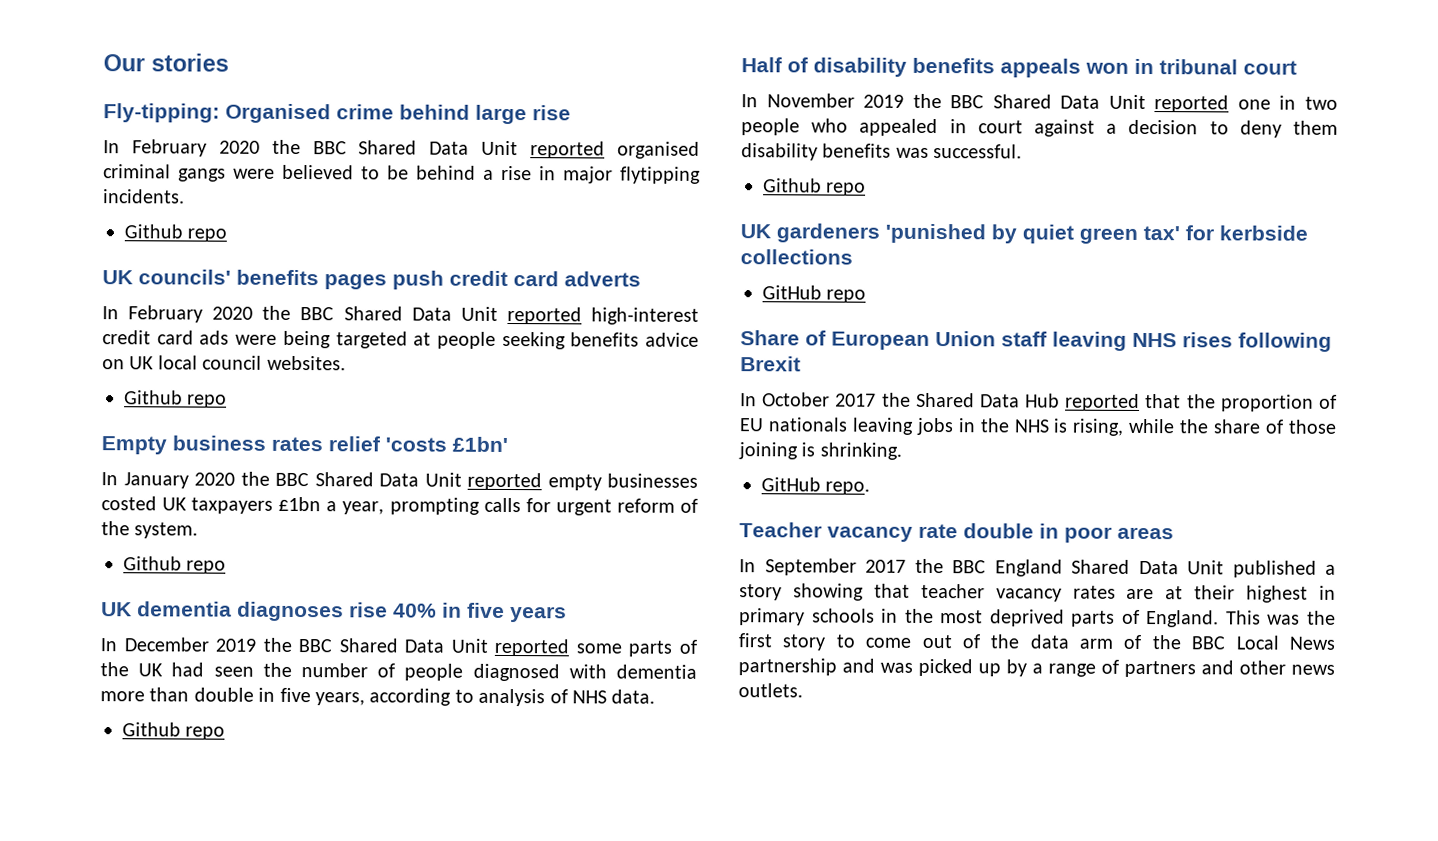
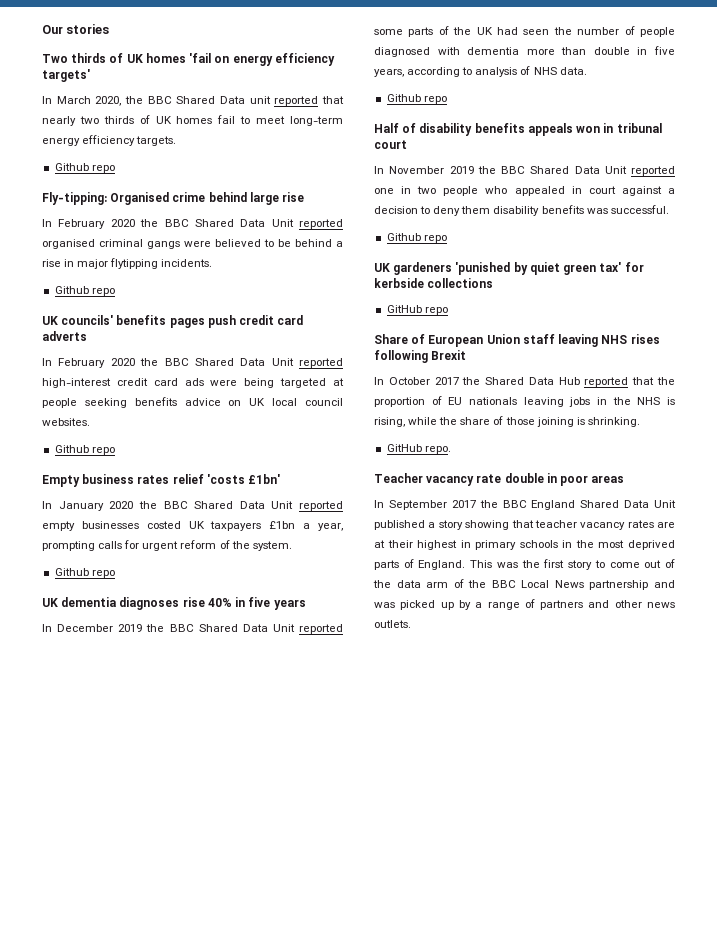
+ Two thirds of UK homes 'fail on energy efficiency targets'
+ In March 2020, the BBC Shared Data unit reported that nearly two thirds of UK homes fail to meet long-term energy efficiency targets.
+ Github repo

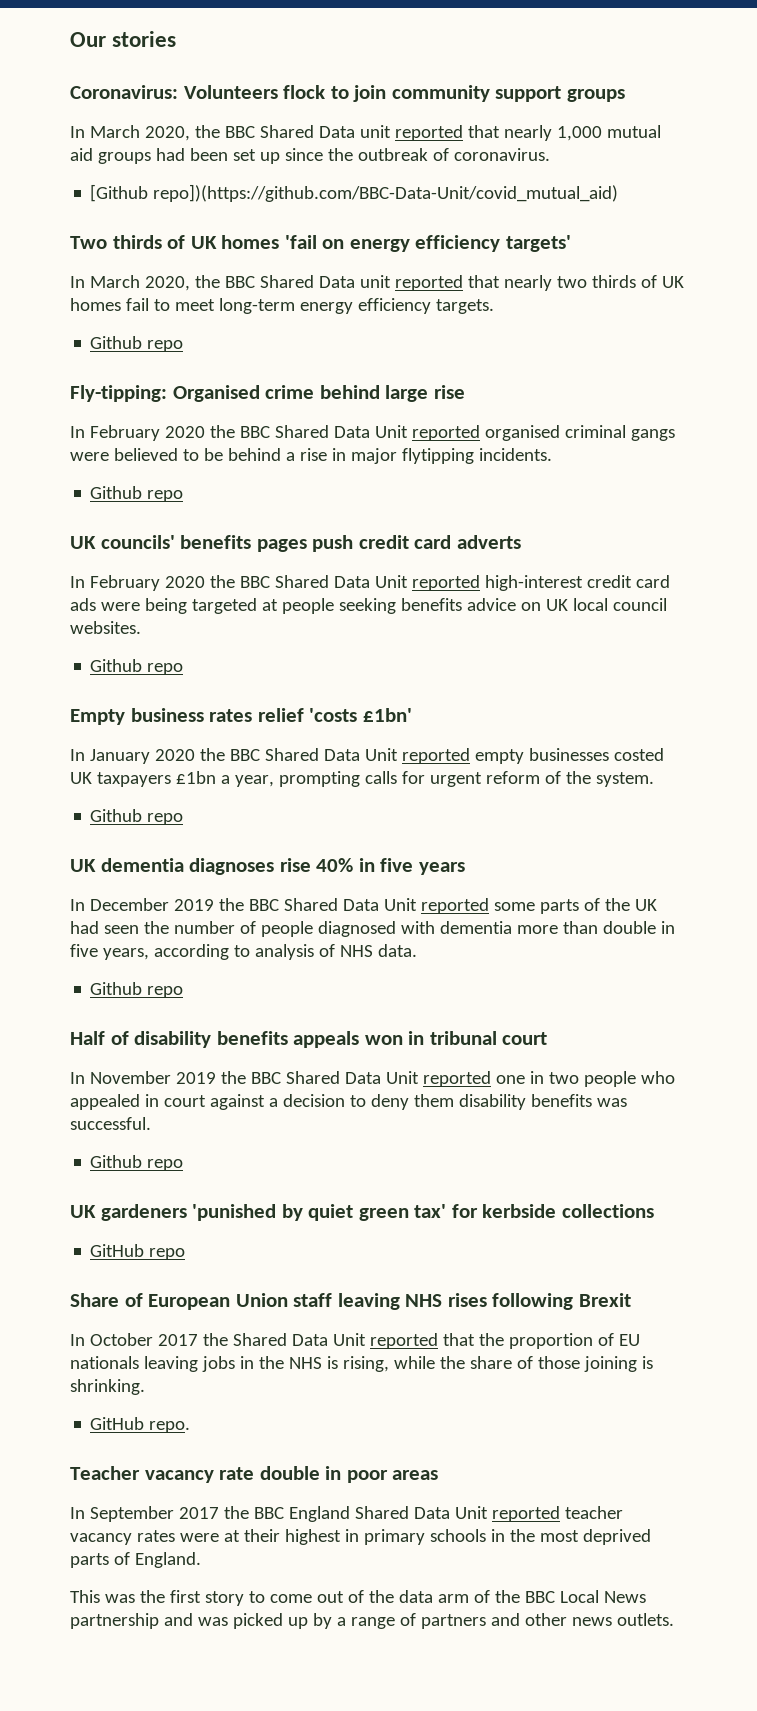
+ Coronavirus: Volunteers flock to join community support groups
+ In March 2020, the BBC Shared Data unit reported that nearly 1,000 mutual aid groups had been set up since the outbreak of coronavirus.
+ [Github repo])(https://github.com/BBC-Data-Unit/covid_mutual_aid)
- In October 2017 the Shared Data Hub reported that the proportion of EU nationals leaving jobs in the NHS is rising, while the share of those joining is shrinking.
+ In October 2017 the Shared Data Unit reported that the proportion of EU nationals leaving jobs in the NHS is rising, while the share of those joining is shrinking.
- In September 2017 the BBC England Shared Data Unit published a story showing that teacher vacancy rates are at their highest in primary schools in the most deprived parts of England. This was the first story to come out of the data arm of the BBC Local News partnership and was picked up by a range of partners and other news outlets.
+ In September 2017 the BBC England Shared Data Unit reported teacher vacancy rates were at their highest in primary schools in the most deprived parts of England.
+ This was the first story to come out of the data arm of the BBC Local News partnership and was picked up by a range of partners and other news outlets.

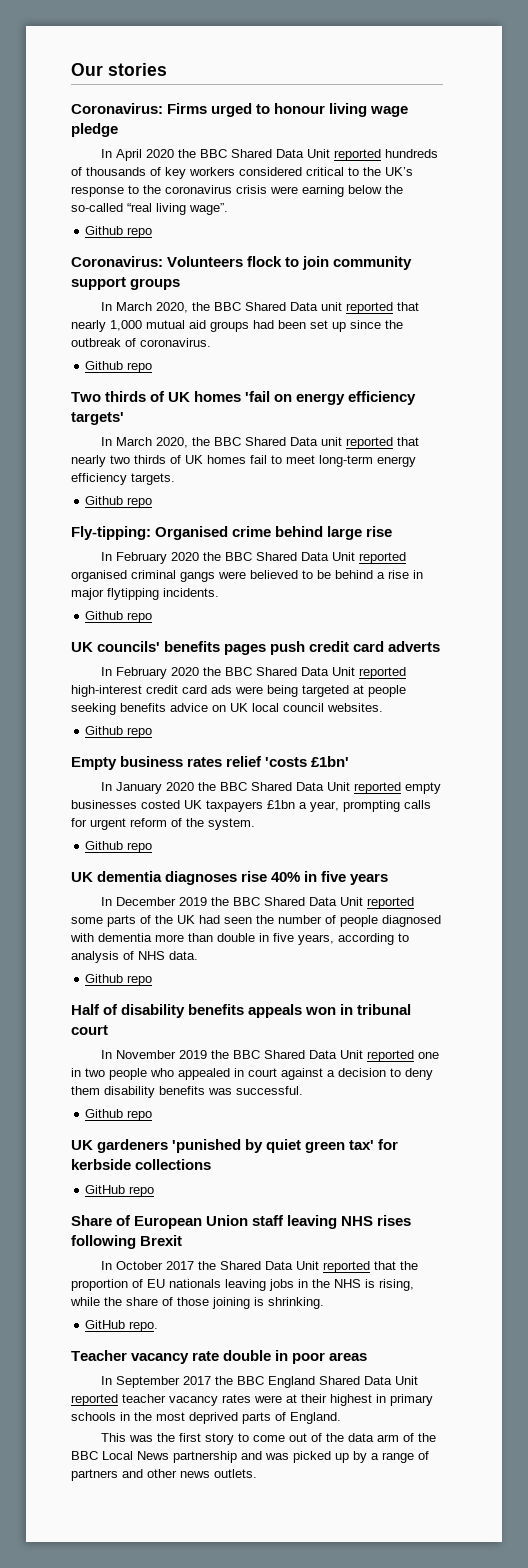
+ Coronavirus: Firms urged to honour living wage pledge
+ In April 2020 the BBC Shared Data Unit reported hundreds of thousands of key workers considered critical to the UK’s response to the coronavirus crisis were earning below the so-called “real living wage”.
+ Github repo
  In March 2020, the BBC Shared Data unit reported that nearly 1,000 mutual aid groups had been set up since the outbreak of coronavirus.
- [Github repo])(https://github.com/BBC-Data-Unit/covid_mutual_aid)
+ Github repo

